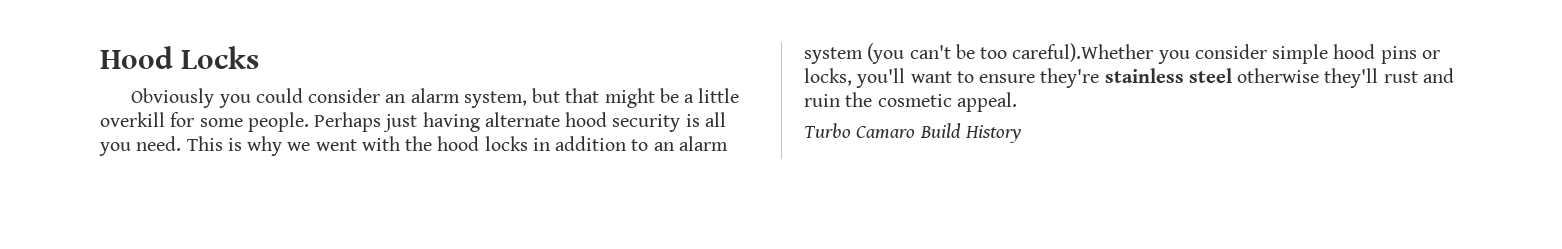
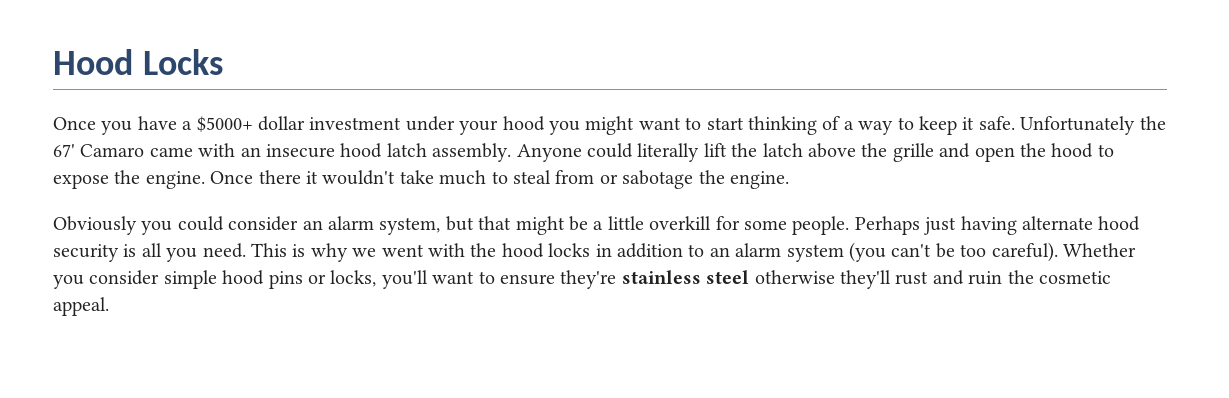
+ Once you have a $5000+ dollar investment under your hood you might want to start thinking of a way to keep it safe. Unfortunately the 67' Camaro came with an insecure hood latch assembly. Anyone could literally lift the latch above the grille and open the hood to expose the engine. Once there it wouldn't take much to steal from or sabotage the engine.
- This is why we went with the hood locks in addition to an alarm system (you can't be too careful).Whether you consider simple hood pins or locks, you'll want to ensure they're stainless steel otherwise they'll rust and ruin the cosmetic appeal.
+ This is why we went with the hood locks in addition to an alarm system (you can't be too careful). Whether you consider simple hood pins or locks, you'll want to ensure they're stainless steel otherwise they'll rust and ruin the cosmetic appeal.
- Turbo Camaro Build History

